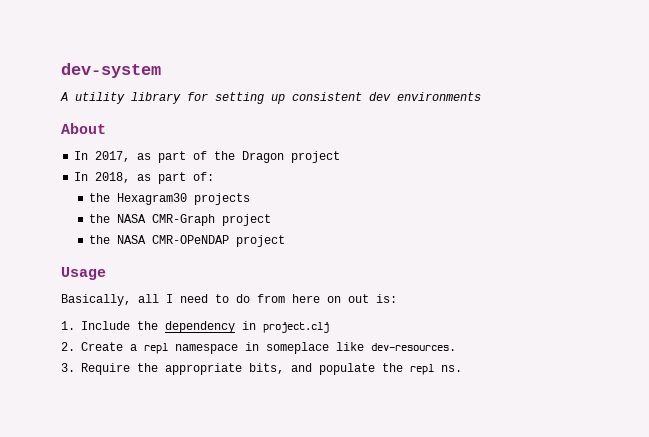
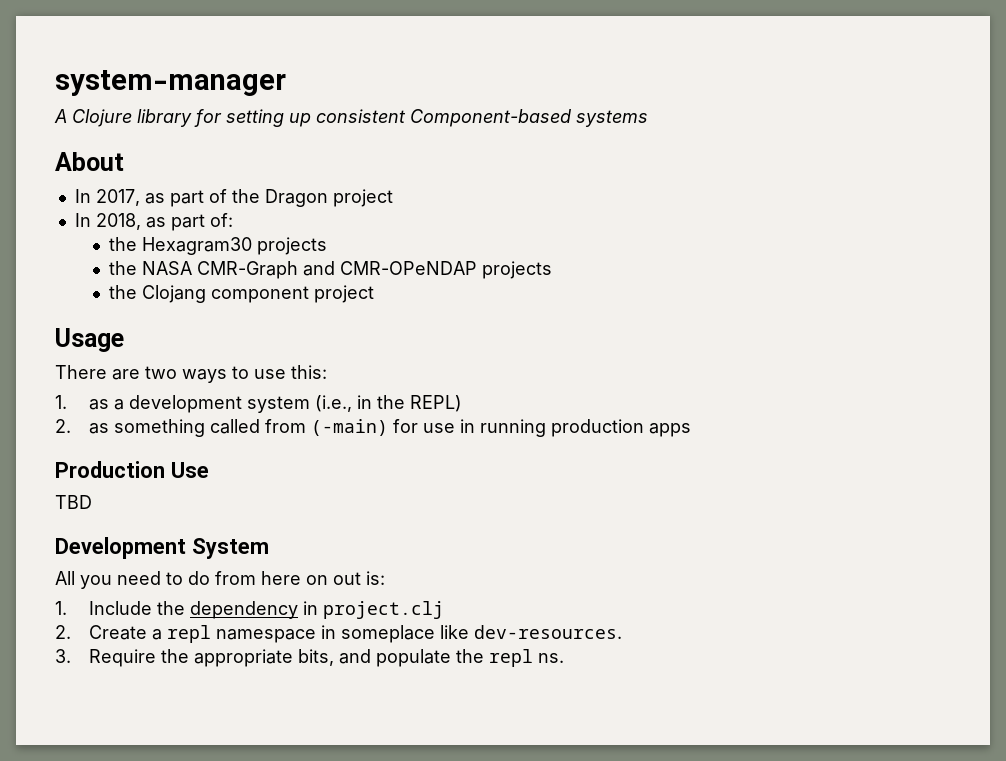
- dev-system
+ system-manager
- A utility library for setting up consistent dev environments
+ A Clojure library for setting up consistent Component-based systems
- the NASA CMR-Graph project
- the NASA CMR-OPeNDAP project
+ the NASA CMR-Graph and CMR-OPeNDAP projects
+ the Clojang component project
- Basically, all I need to do from here on out is:
+ There are two ways to use this:
+ 1. as a development system (i.e., in the REPL)
+ 2. as something called from (-main) for use in running production apps
+ Production Use
+ TBD
+ Development System
+ All you need to do from here on out is:

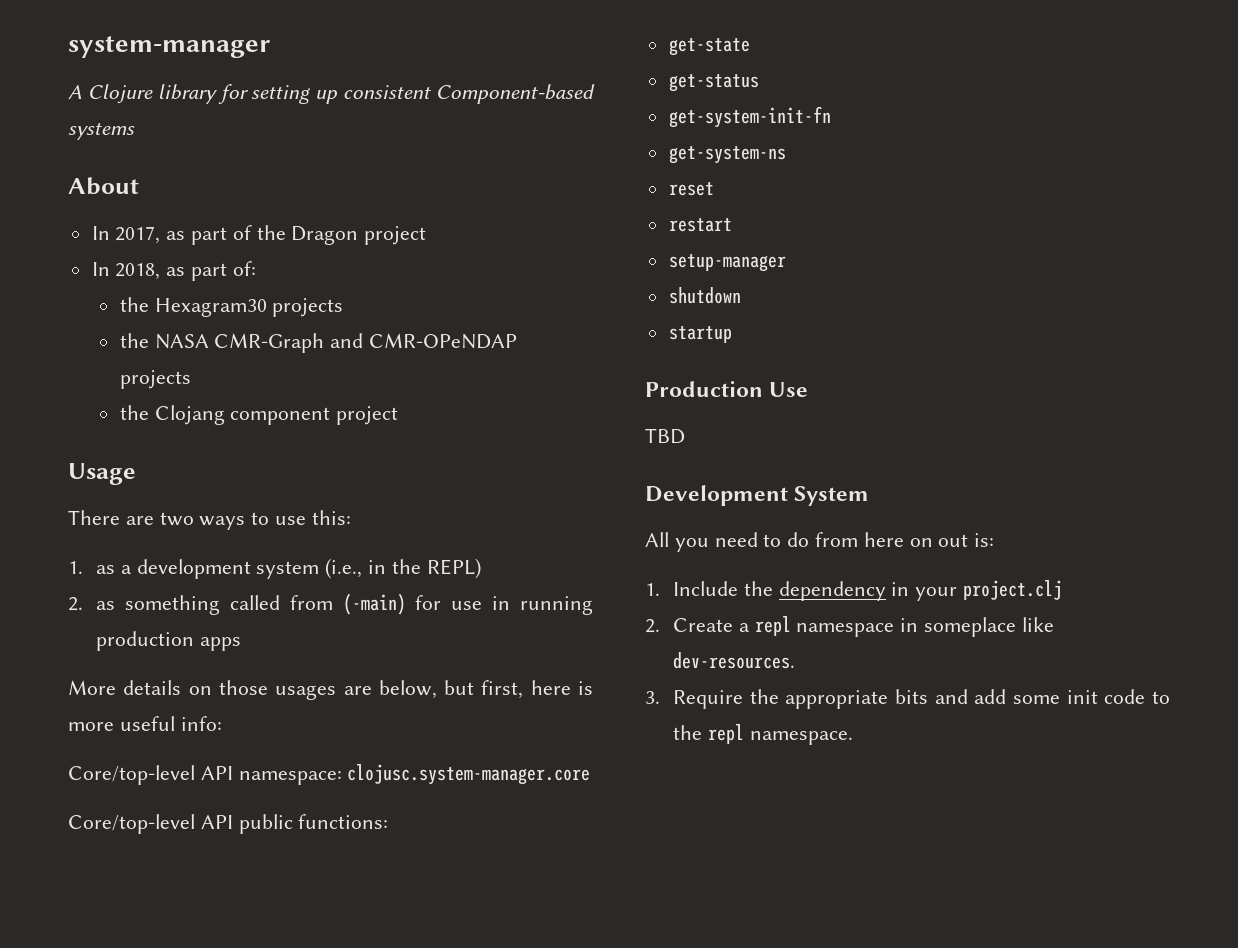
+ More details on those usages are below, but first, here is more useful info:
+ Core/top-level API namespace: clojusc.system-manager.core
+ Core/top-level API public functions:
+ get-state
+ get-status
+ get-system-init-fn
+ get-system-ns
+ reset
+ restart
+ setup-manager
+ shutdown
+ startup
- 1. Include the dependency in project.clj
+ 1. Include the dependency in your project.clj
- 3. Require the appropriate bits, and populate the repl ns.
+ 3. Require the appropriate bits and add some init code to the repl namespace.

